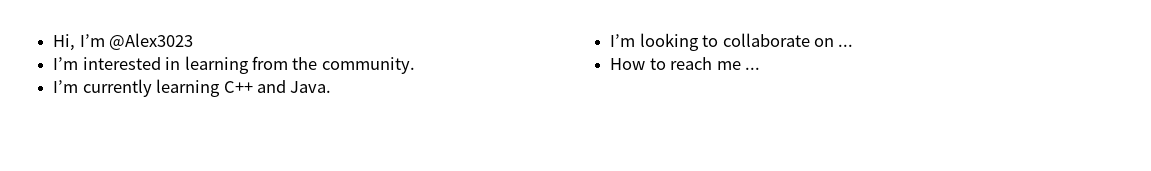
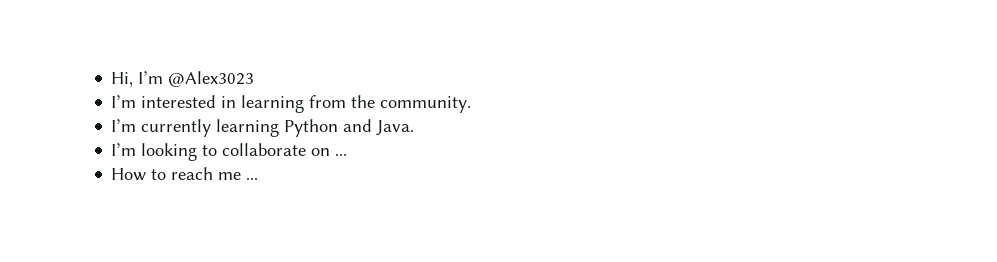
- I’m currently learning C++ and Java.
+ I’m currently learning Python and Java.

